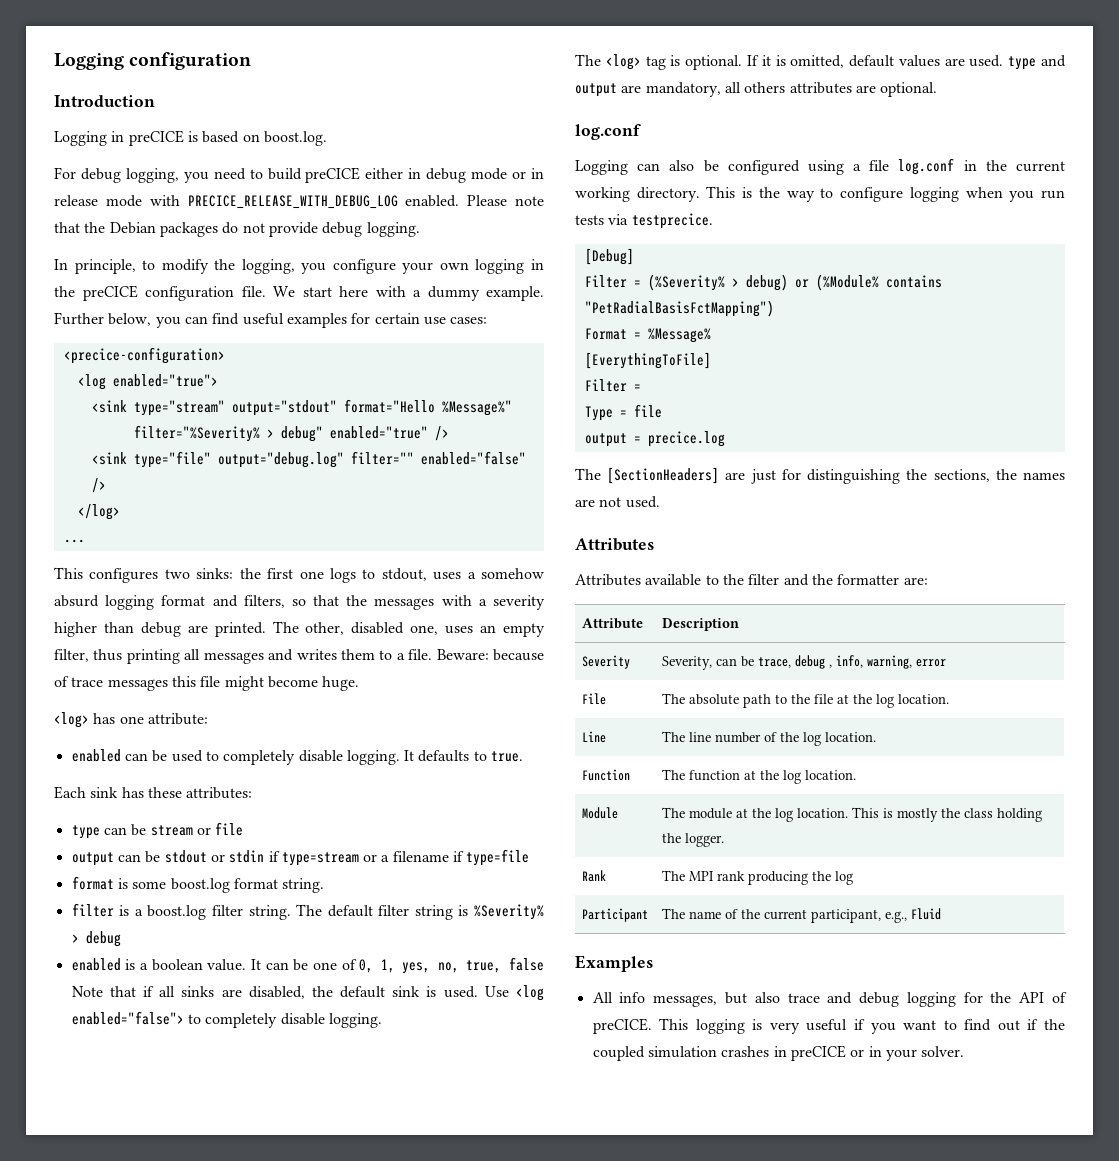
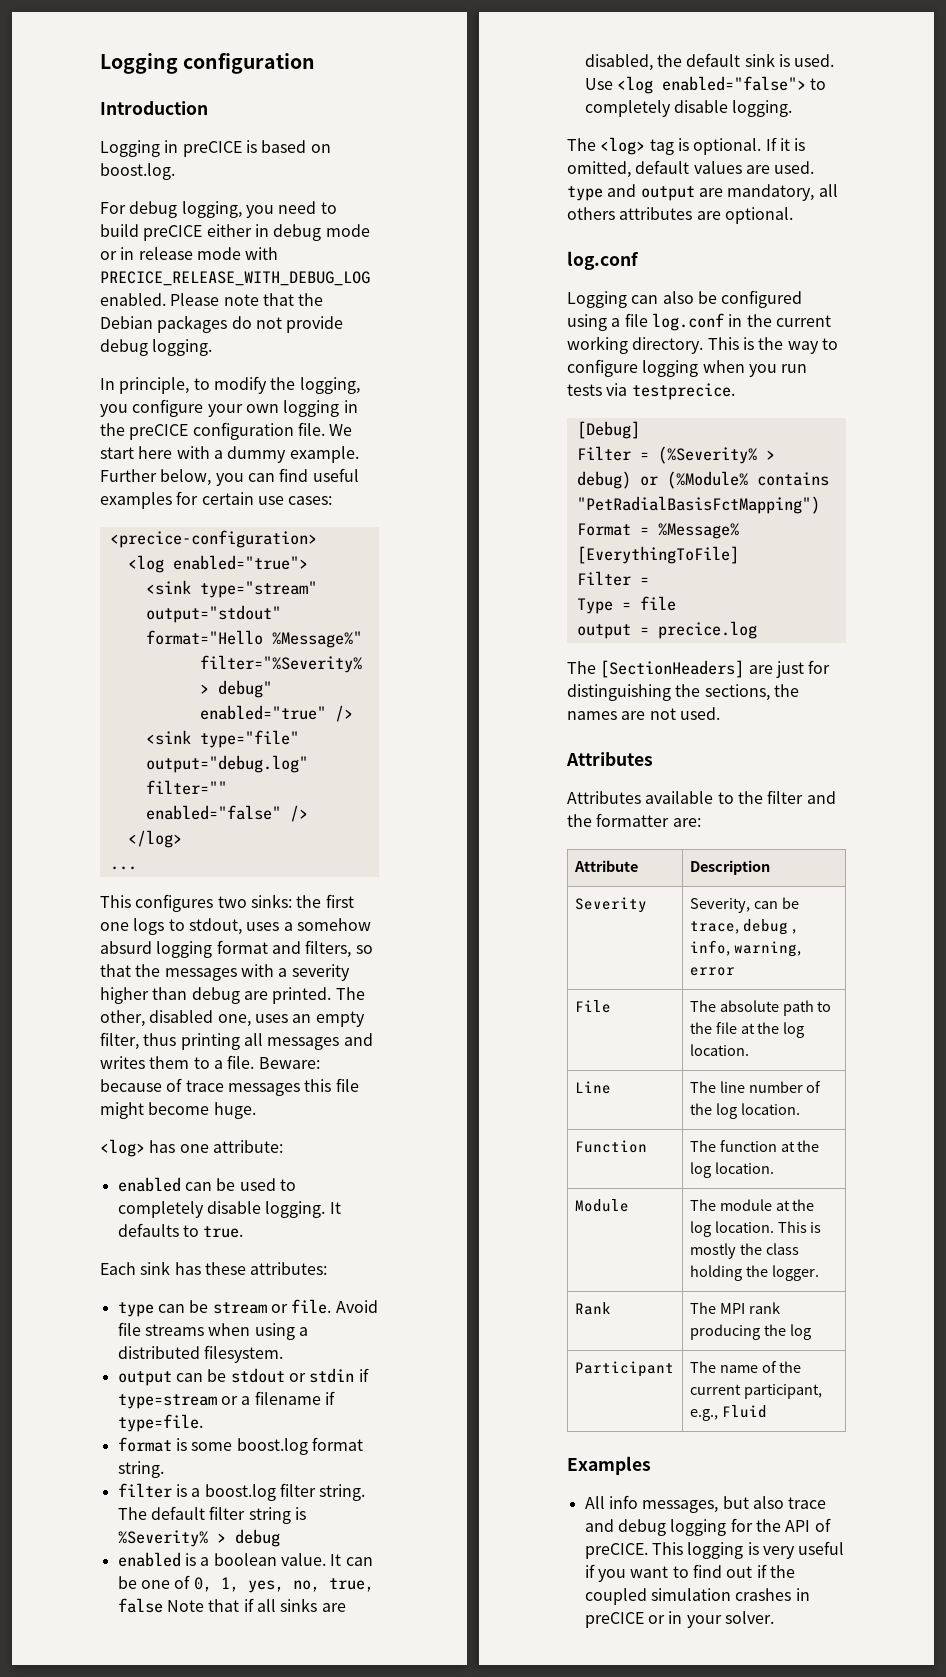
- type can be stream or file
+ type can be stream or file. Avoid file streams when using a distributed filesystem.
- output can be stdout or stdin if type=stream or a filename if type=file
+ output can be stdout or stdin if type=stream or a filename if type=file.

